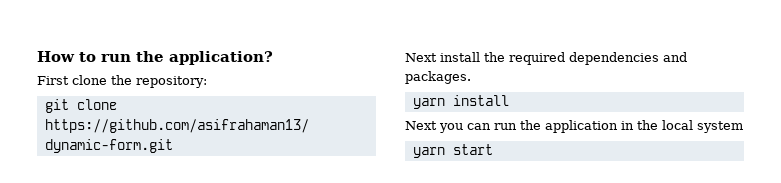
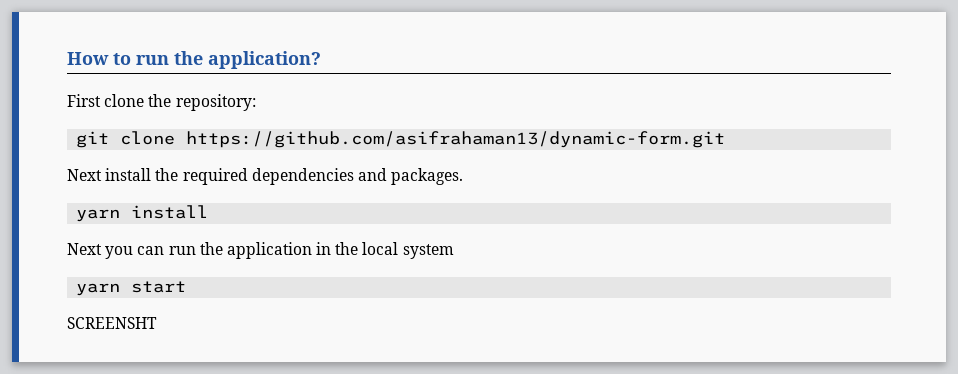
+ SCREENSHT

